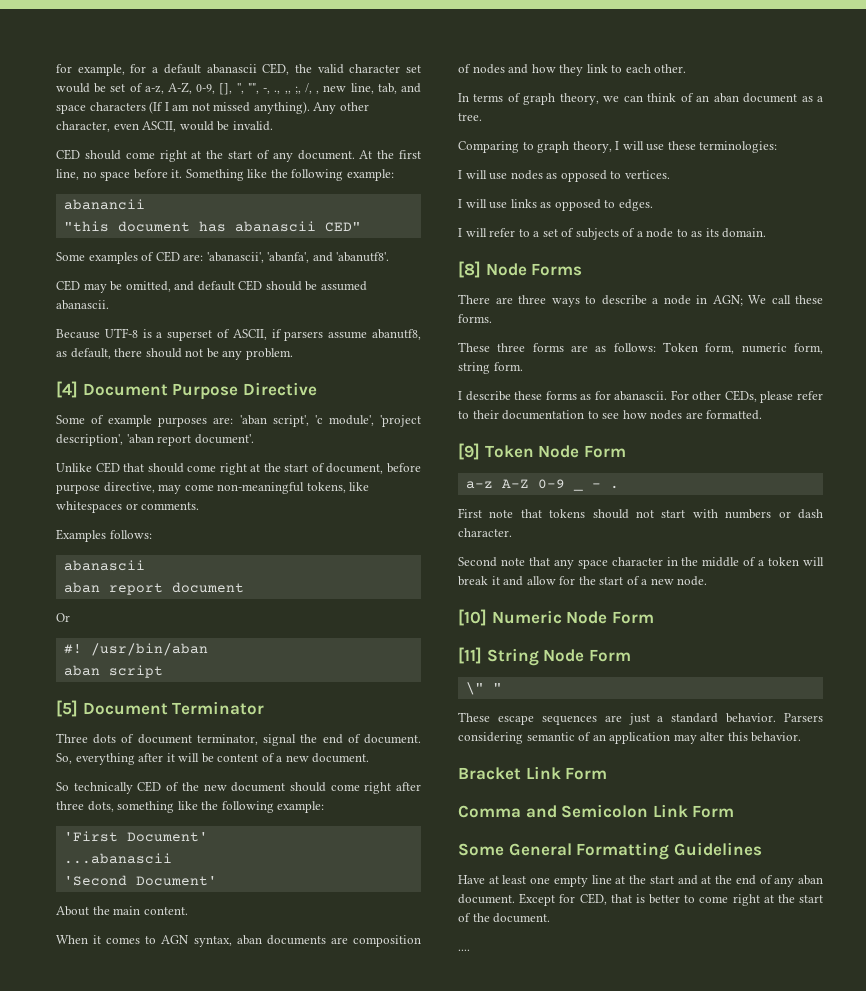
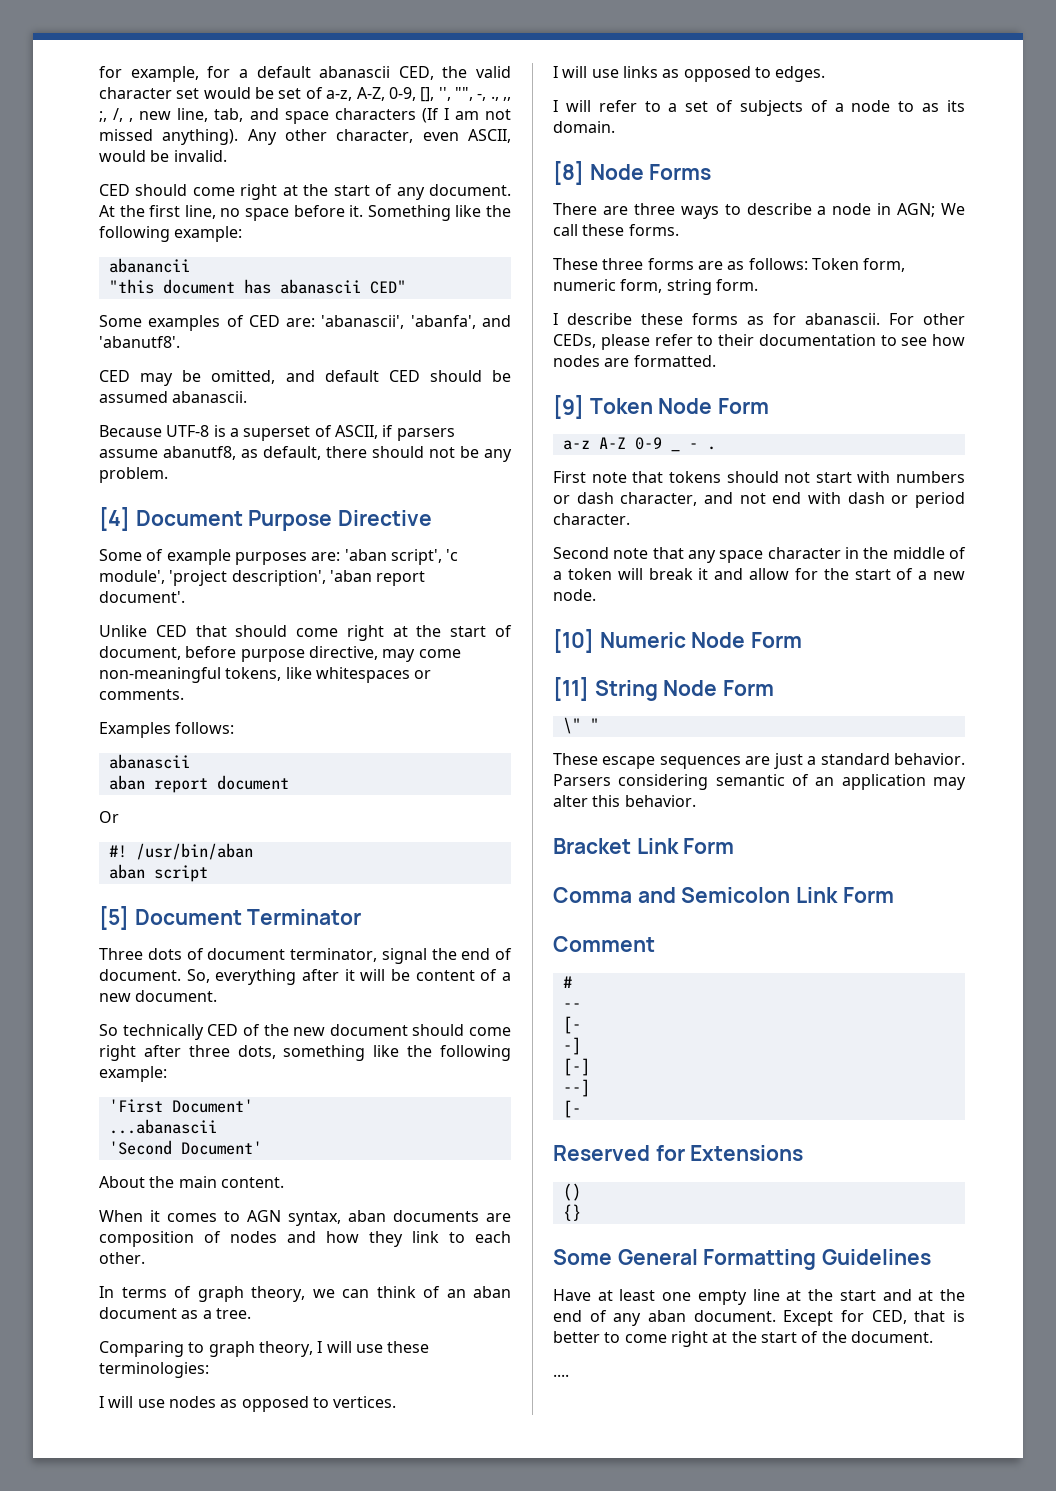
- First note that tokens should not start with numbers or dash character.
+ First note that tokens should not start with numbers or dash character, and not end with dash or period character.
+ Comment
+ #
+ --
+ [-
+ -]
+ [-]
+ --]
+ [-
+ Reserved for Extensions
+ ()
+ {}

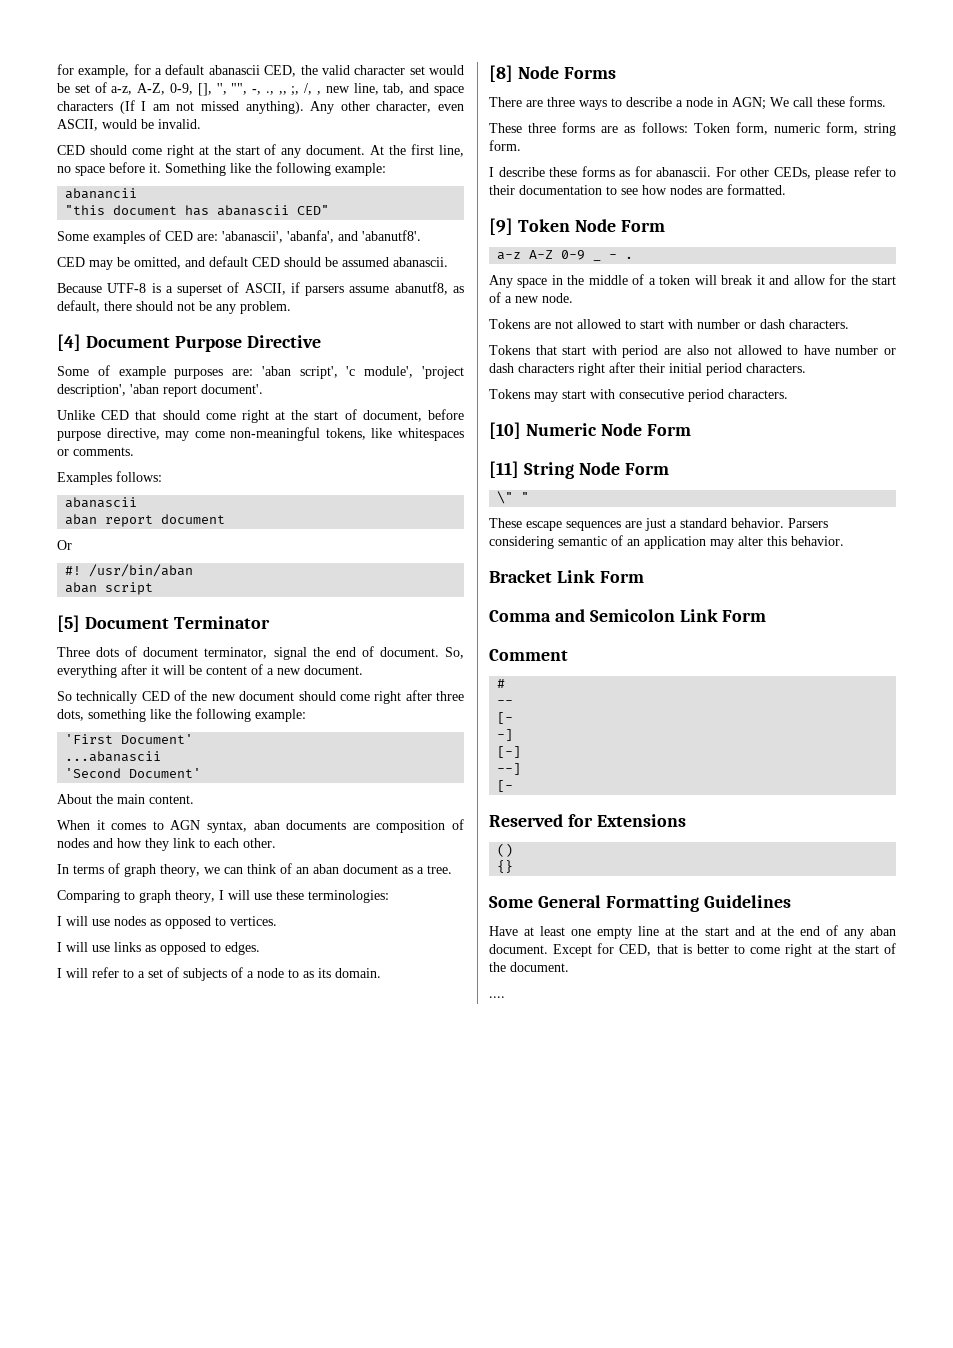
- First note that tokens should not start with numbers or dash character, and not end with dash or period character.
- Second note that any space character in the middle of a token will break it and allow for the start of a new node.
+ Any space in the middle of a token will break it and allow for the start of a new node.
+ Tokens are not allowed to start with number or dash characters.
+ Tokens that start with period are also not allowed to have number or dash characters right after their initial period characters.
+ Tokens may start with consecutive period characters.

